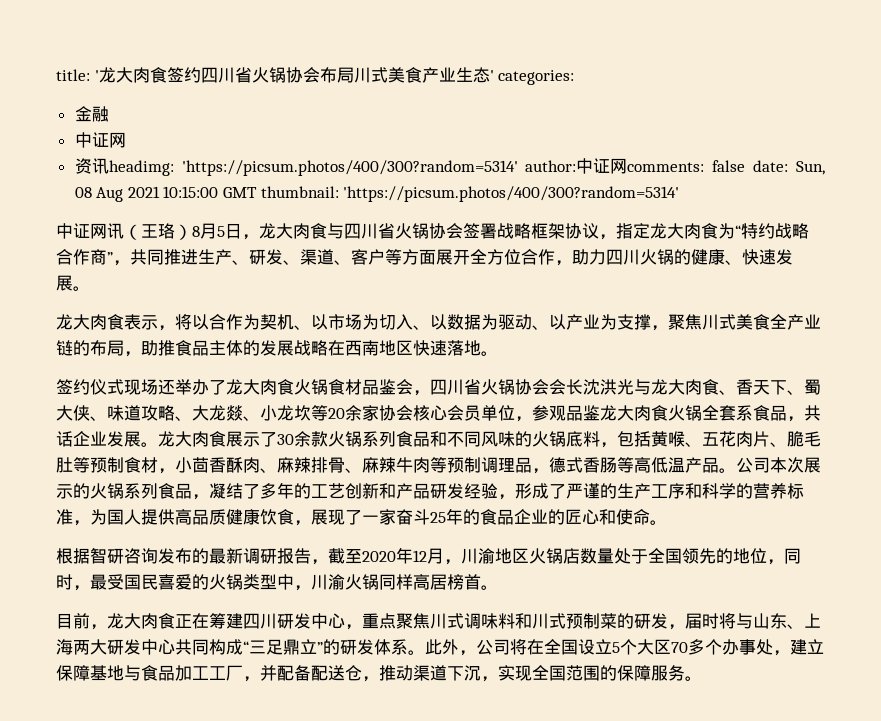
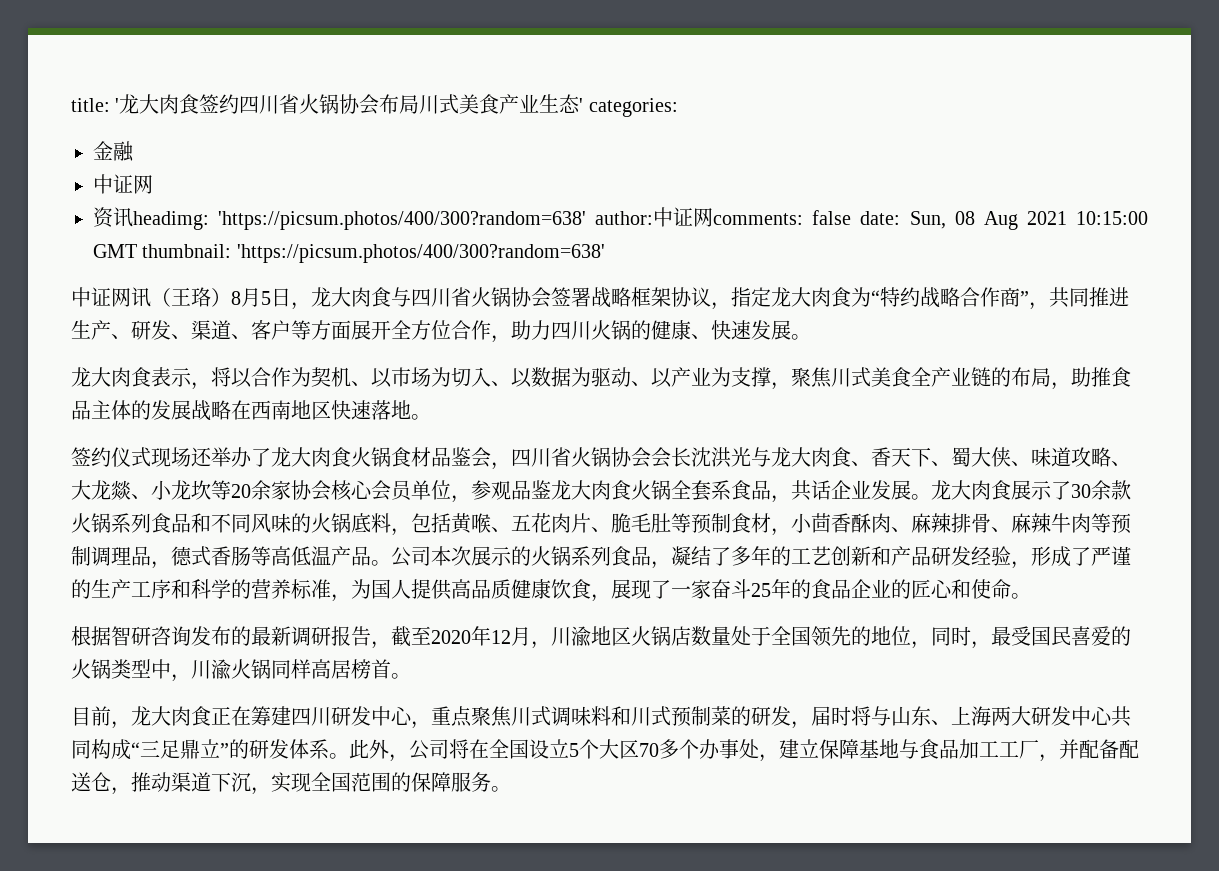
- 资讯headimg: 'https://picsum.photos/400/300?random=5314' author:中证网comments: false date: Sun, 08 Aug 2021 10:15:00 GMT thumbnail: 'https://picsum.photos/400/300?random=5314'
+ 资讯headimg: 'https://picsum.photos/400/300?random=638' author:中证网comments: false date: Sun, 08 Aug 2021 10:15:00 GMT thumbnail: 'https://picsum.photos/400/300?random=638'

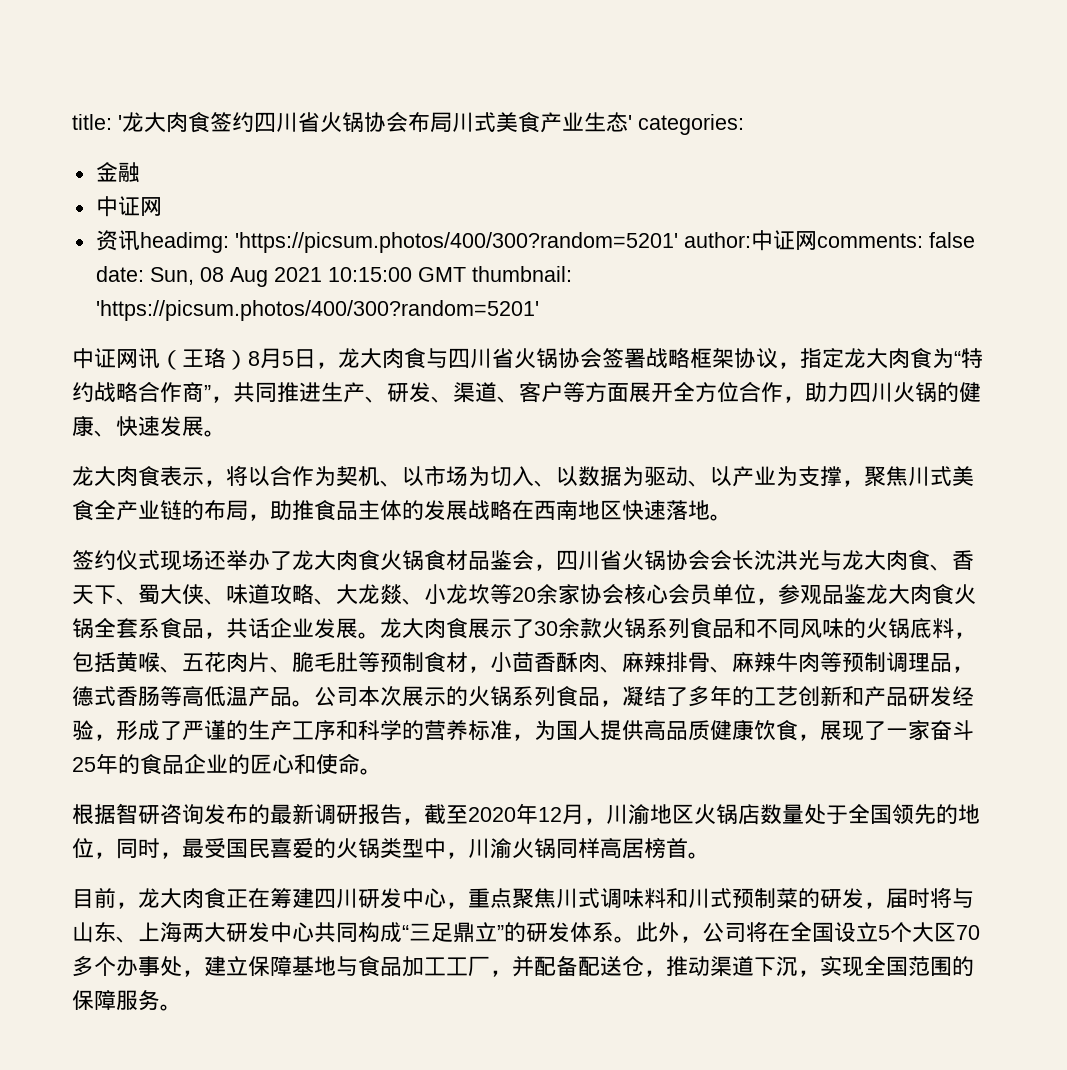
- 资讯headimg: 'https://picsum.photos/400/300?random=638' author:中证网comments: false date: Sun, 08 Aug 2021 10:15:00 GMT thumbnail: 'https://picsum.photos/400/300?random=638'
+ 资讯headimg: 'https://picsum.photos/400/300?random=5201' author:中证网comments: false date: Sun, 08 Aug 2021 10:15:00 GMT thumbnail: 'https://picsum.photos/400/300?random=5201'

